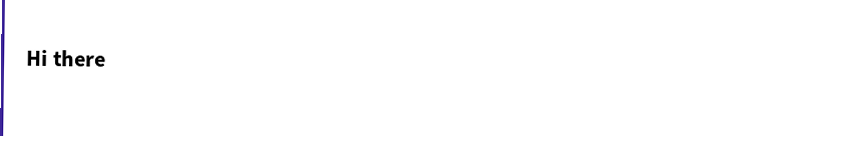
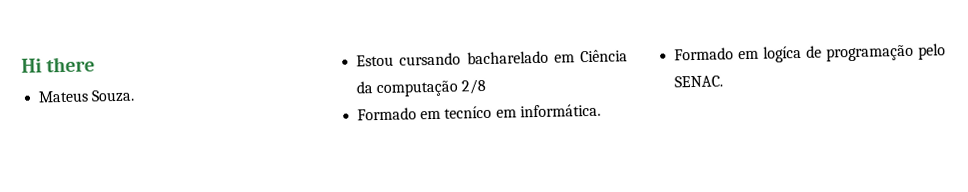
+ Mateus Souza.
+ Estou cursando bacharelado em Ciência da computação 2/8
+ Formado em tecníco em informática.
+ Formado em logíca de programação pelo SENAC.

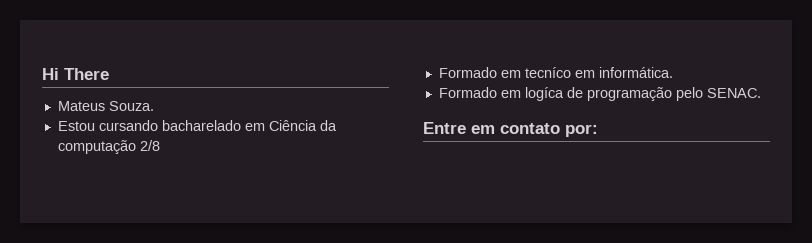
- Hi there
+ Hi There
+ Entre em contato por:

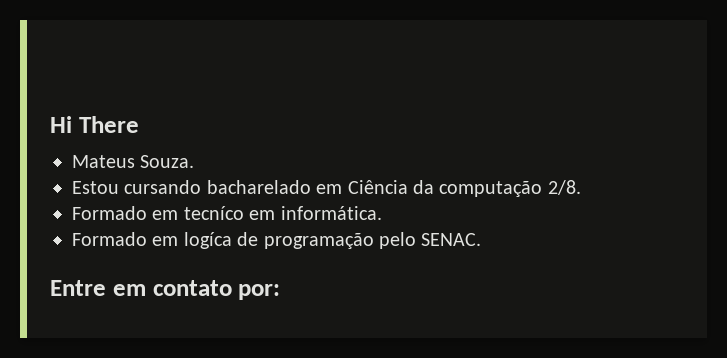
- Estou cursando bacharelado em Ciência da computação 2/8
+ Estou cursando bacharelado em Ciência da computação 2/8.

